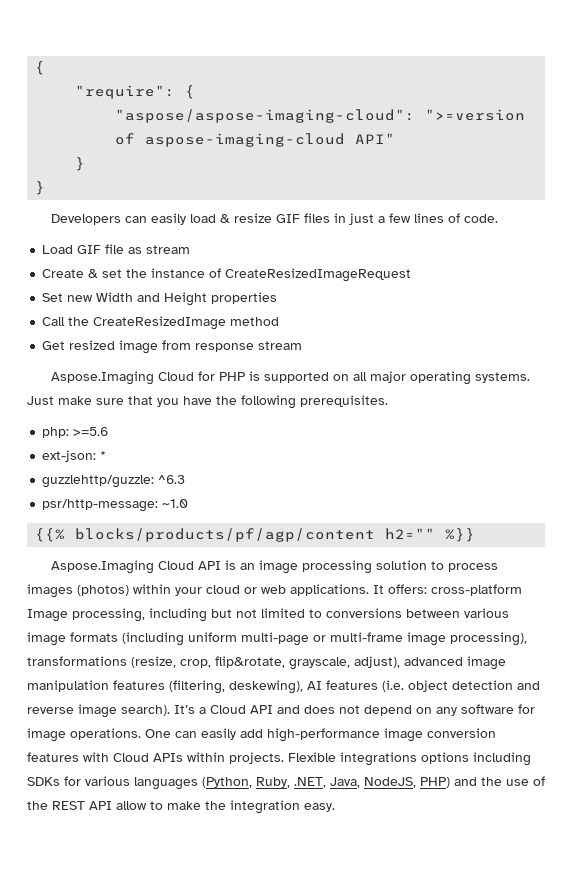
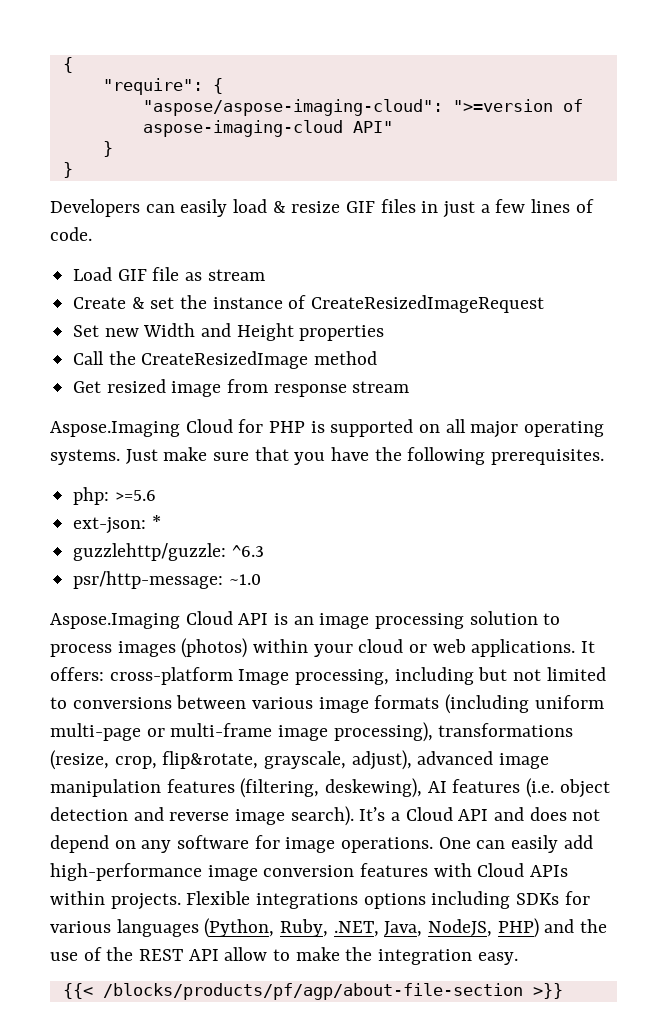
- {{% blocks/products/pf/agp/content h2="" %}}
+ {{< /blocks/products/pf/agp/about-file-section >}}

